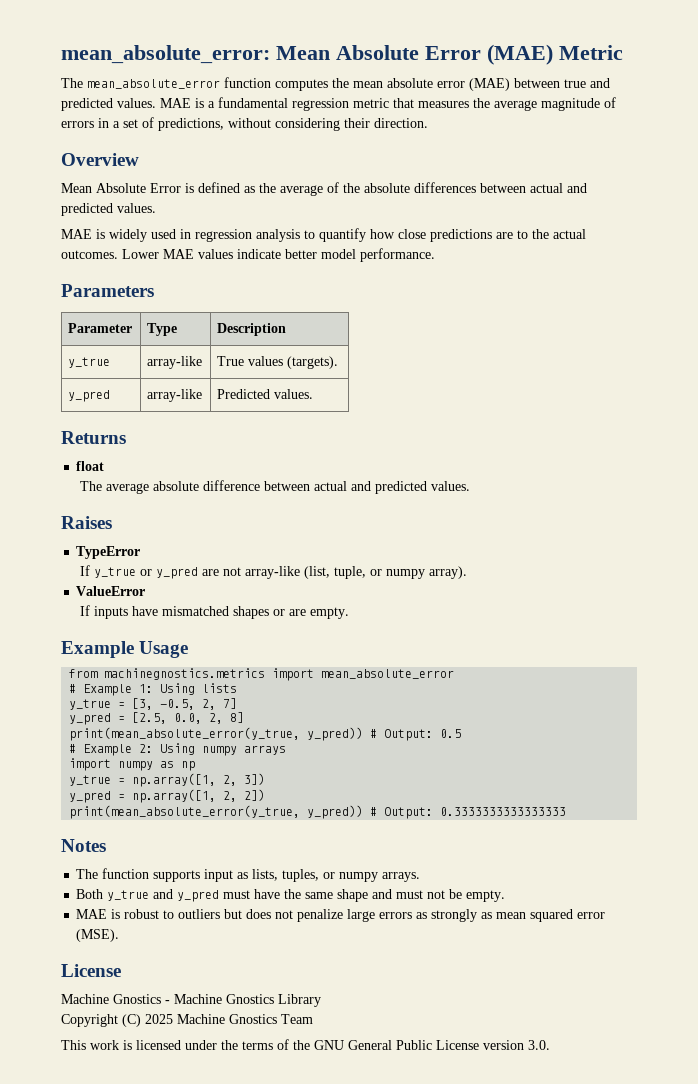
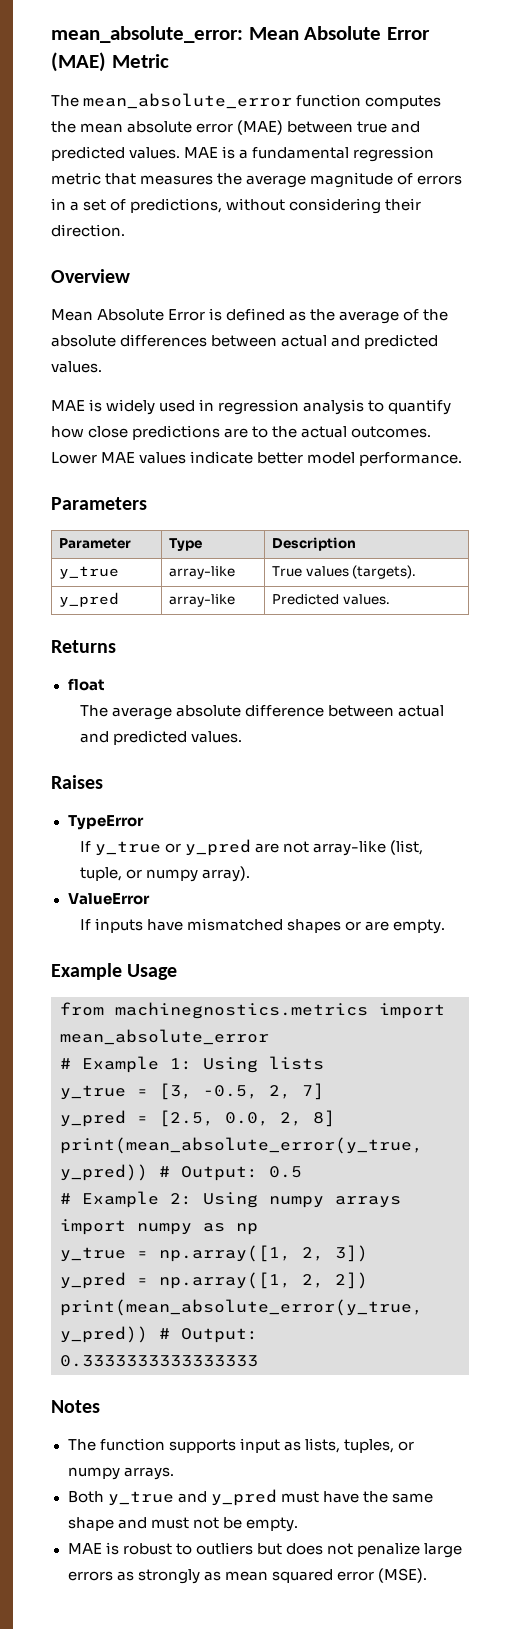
  MAE is robust to outliers but does not penalize large errors as strongly as mean squared error (MSE).
- License
- Machine Gnostics - Machine Gnostics Library
- Copyright (C) 2025 Machine Gnostics Team
- This work is licensed under the terms of the GNU General Public License version 3.0.

